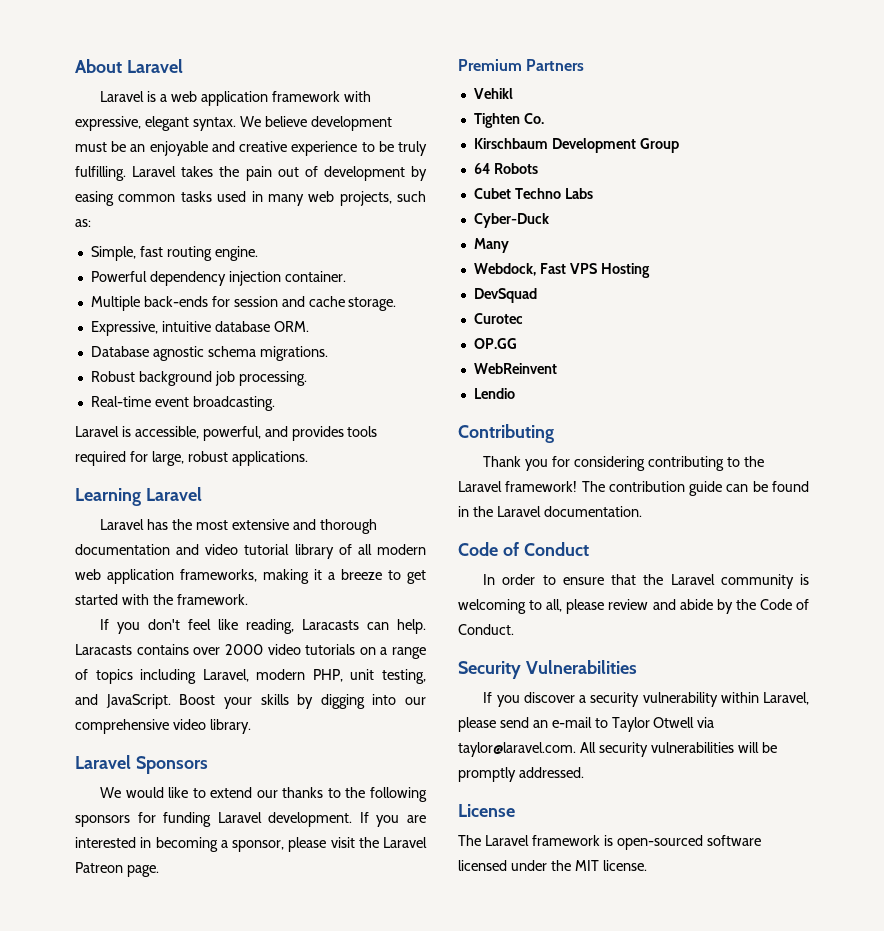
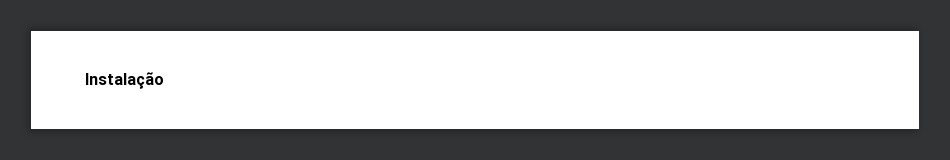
- About Laravel
- Laravel is a web application framework with expressive, elegant syntax. We believe development must be an enjoyable and creative experience to be truly fulfilling. Laravel takes the pain out of development by easing common tasks used in many web projects, such as:
- Simple, fast routing engine.
- Powerful dependency injection container.
- Multiple back-ends for session and cache storage.
- Expressive, intuitive database ORM.
- Database agnostic schema migrations.
- Robust background job processing.
- Real-time event broadcasting.
- Laravel is accessible, powerful, and provides tools required for large, robust applications.
- Learning Laravel
- Laravel has the most extensive and thorough documentation and video tutorial library of all modern web application frameworks, making it a breeze to get started with the framework.
- If you don't feel like reading, Laracasts can help. Laracasts contains over 2000 video tutorials on a range of topics including Laravel, modern PHP, unit testing, and JavaScript. Boost your skills by digging into our comprehensive video library.
- Laravel Sponsors
- We would like to extend our thanks to the following sponsors for funding Laravel development. If you are interested in becoming a sponsor, please visit the Laravel Patreon page.
- Premium Partners
- Vehikl
- Tighten Co.
- Kirschbaum Development Group
- 64 Robots
- Cubet Techno Labs
- Cyber-Duck
- Many
- Webdock, Fast VPS Hosting
- DevSquad
- Curotec
- OP.GG
- WebReinvent
- Lendio
- Contributing
- Thank you for considering contributing to the Laravel framework! The contribution guide can be found in the Laravel documentation.
- Code of Conduct
- In order to ensure that the Laravel community is welcoming to all, please review and abide by the Code of Conduct.
- Security Vulnerabilities
- If you discover a security vulnerability within Laravel, please send an e-mail to Taylor Otwell via taylor@laravel.com. All security vulnerabilities will be promptly addressed.
- License
- The Laravel framework is open-sourced software licensed under the MIT license.
+ Instalação

